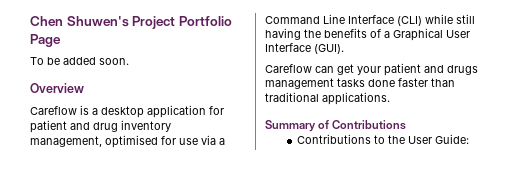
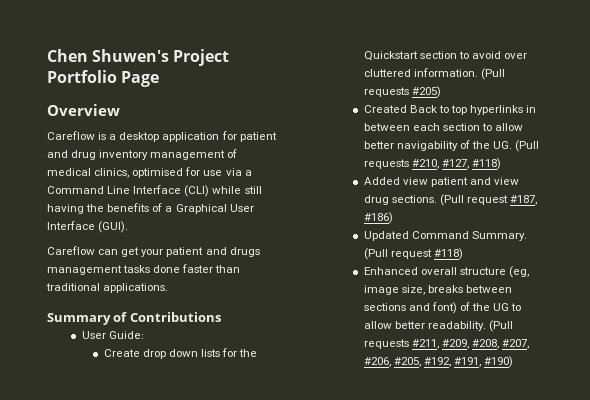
- To be added soon.
- Careflow is a desktop application for patient and drug inventory management, optimised for use via a Command Line Interface (CLI) while still having the benefits of a Graphical User Interface (GUI).
+ Careflow is a desktop application for patient and drug inventory management of medical clinics, optimised for use via a Command Line Interface (CLI) while still having the benefits of a Graphical User Interface (GUI).
- Contributions to the User Guide:
+ User Guide:
+ Create drop down lists for the Quickstart section to avoid over cluttered information. (Pull requests #205)
+ Created Back to top hyperlinks in between each section to allow better navigability of the UG. (Pull requests #210, #127, #118)
+ Added view patient and view drug sections. (Pull request #187, #186)
+ Updated Command Summary. (Pull request #118)
+ Enhanced overall structure (eg, image size, breaks between sections and font) of the UG to allow better readability. (Pull requests #211, #209, #208, #207, #206, #205, #192, #191, #190)

